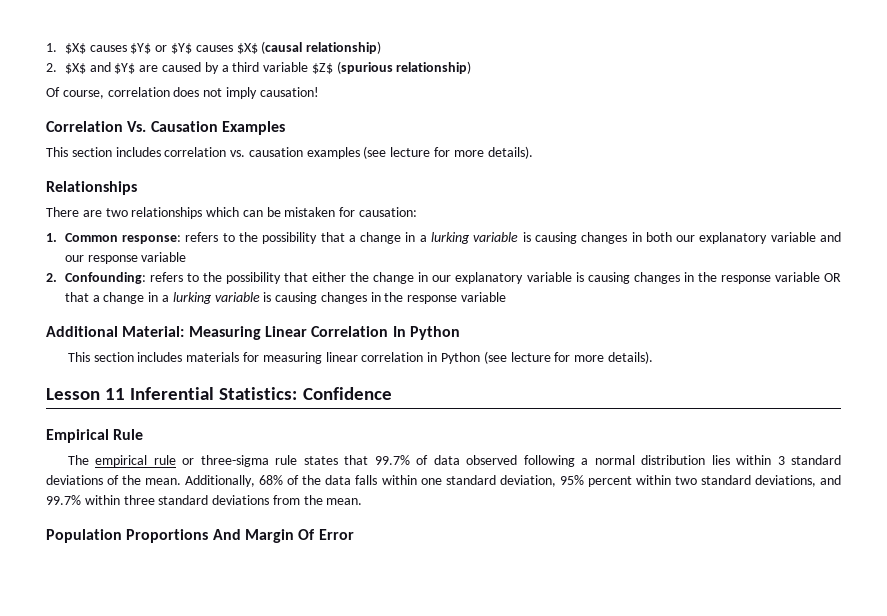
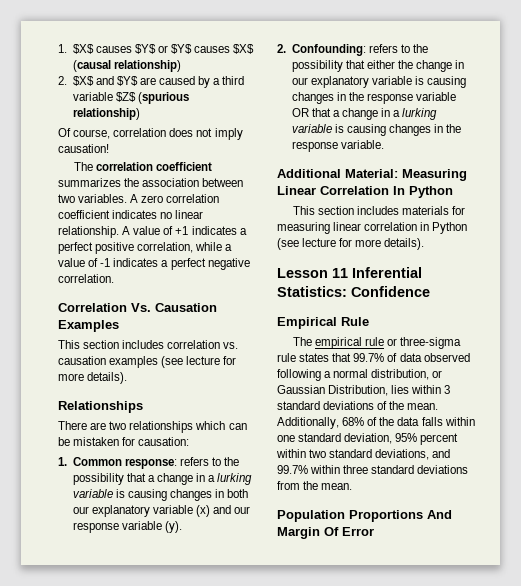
+ The correlation coefficient summarizes the association between two variables. A zero correlation coefficient indicates no linear relationship. A value of +1 indicates a perfect positive correlation, while a value of -1 indicates a perfect negative correlation.
- 1. Common response: refers to the possibility that a change in a lurking variable is causing changes in both our explanatory variable and our response variable
+ 1. Common response: refers to the possibility that a change in a lurking variable is causing changes in both our explanatory variable (x) and our response variable (y).
- 2. Confounding: refers to the possibility that either the change in our explanatory variable is causing changes in the response variable OR that a change in a lurking variable is causing changes in the response variable
+ 2. Confounding: refers to the possibility that either the change in our explanatory variable is causing changes in the response variable OR that a change in a lurking variable is causing changes in the response variable.
- The empirical rule or three-sigma rule states that 99.7% of data observed following a normal distribution lies within 3 standard deviations of the mean.
+ The empirical rule or three-sigma rule states that 99.7% of data observed following a normal distribution, or Gaussian Distribution, lies within 3 standard deviations of the mean.

